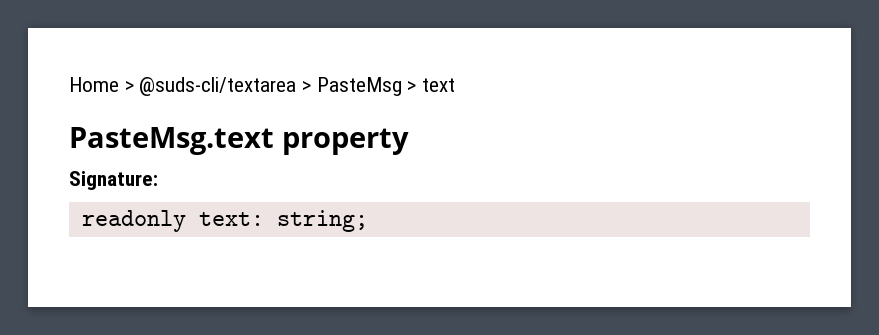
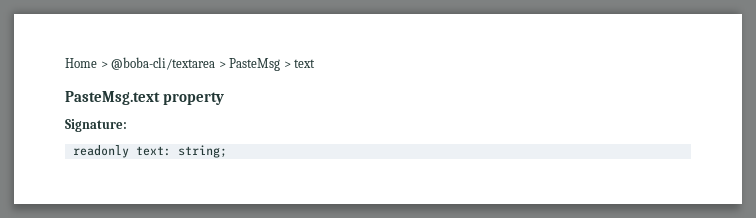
- Home > @suds-cli/textarea > PasteMsg > text
+ Home > @boba-cli/textarea > PasteMsg > text

